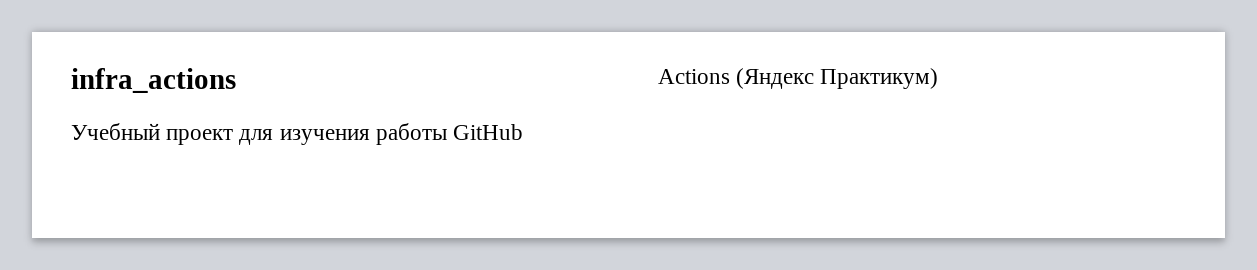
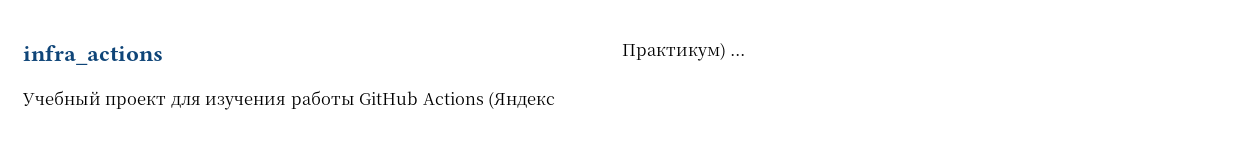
- Учебный проект для изучения работы GitHub Actions (Яндекс Практикум)
+ Учебный проект для изучения работы GitHub Actions (Яндекс Практикум) ...

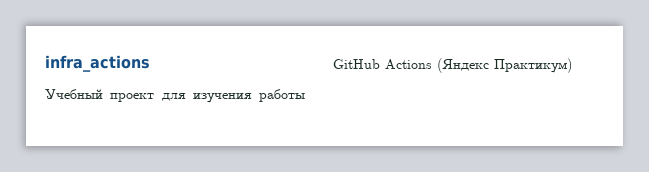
- Учебный проект для изучения работы GitHub Actions (Яндекс Практикум) ...
+ Учебный проект для изучения работы GitHub Actions (Яндекс Практикум)

